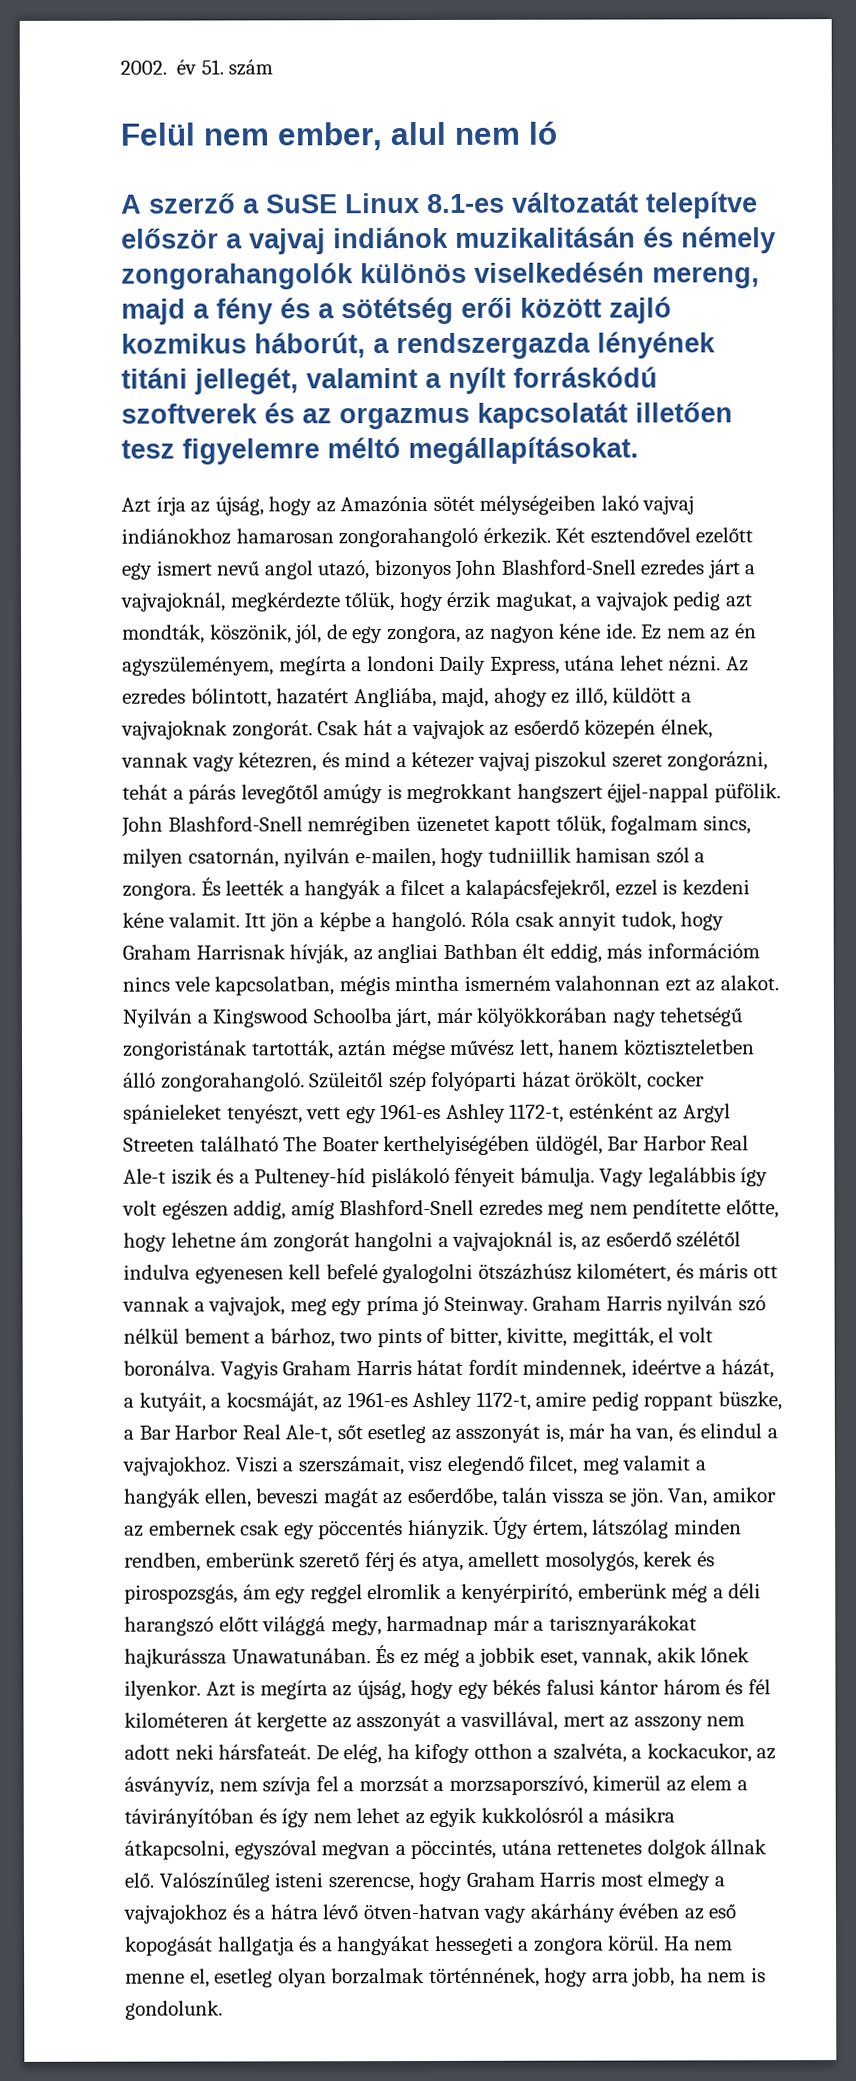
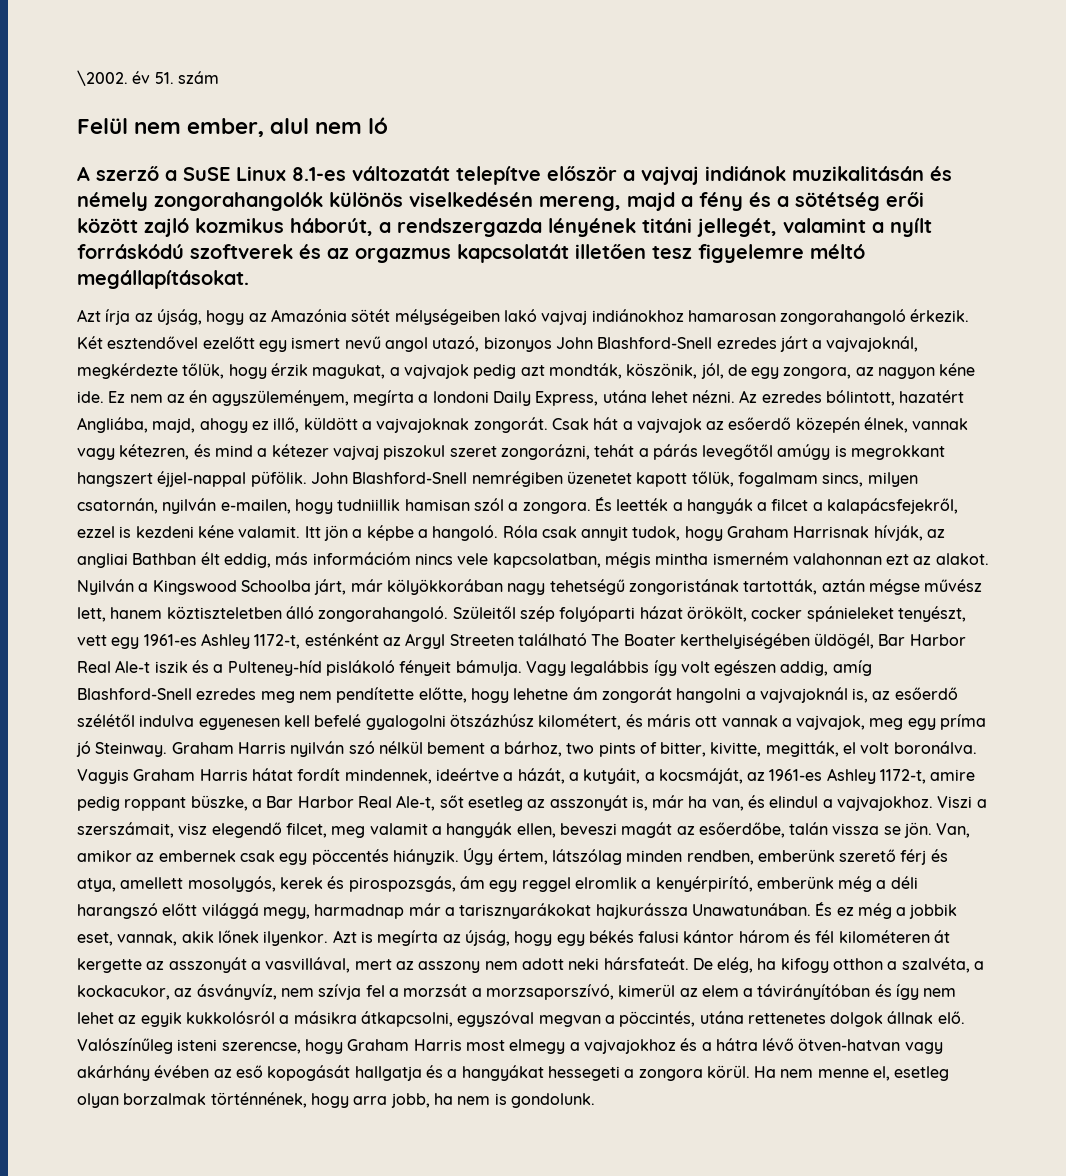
- 2002. év 51. szám
+ \2002. év 51. szám

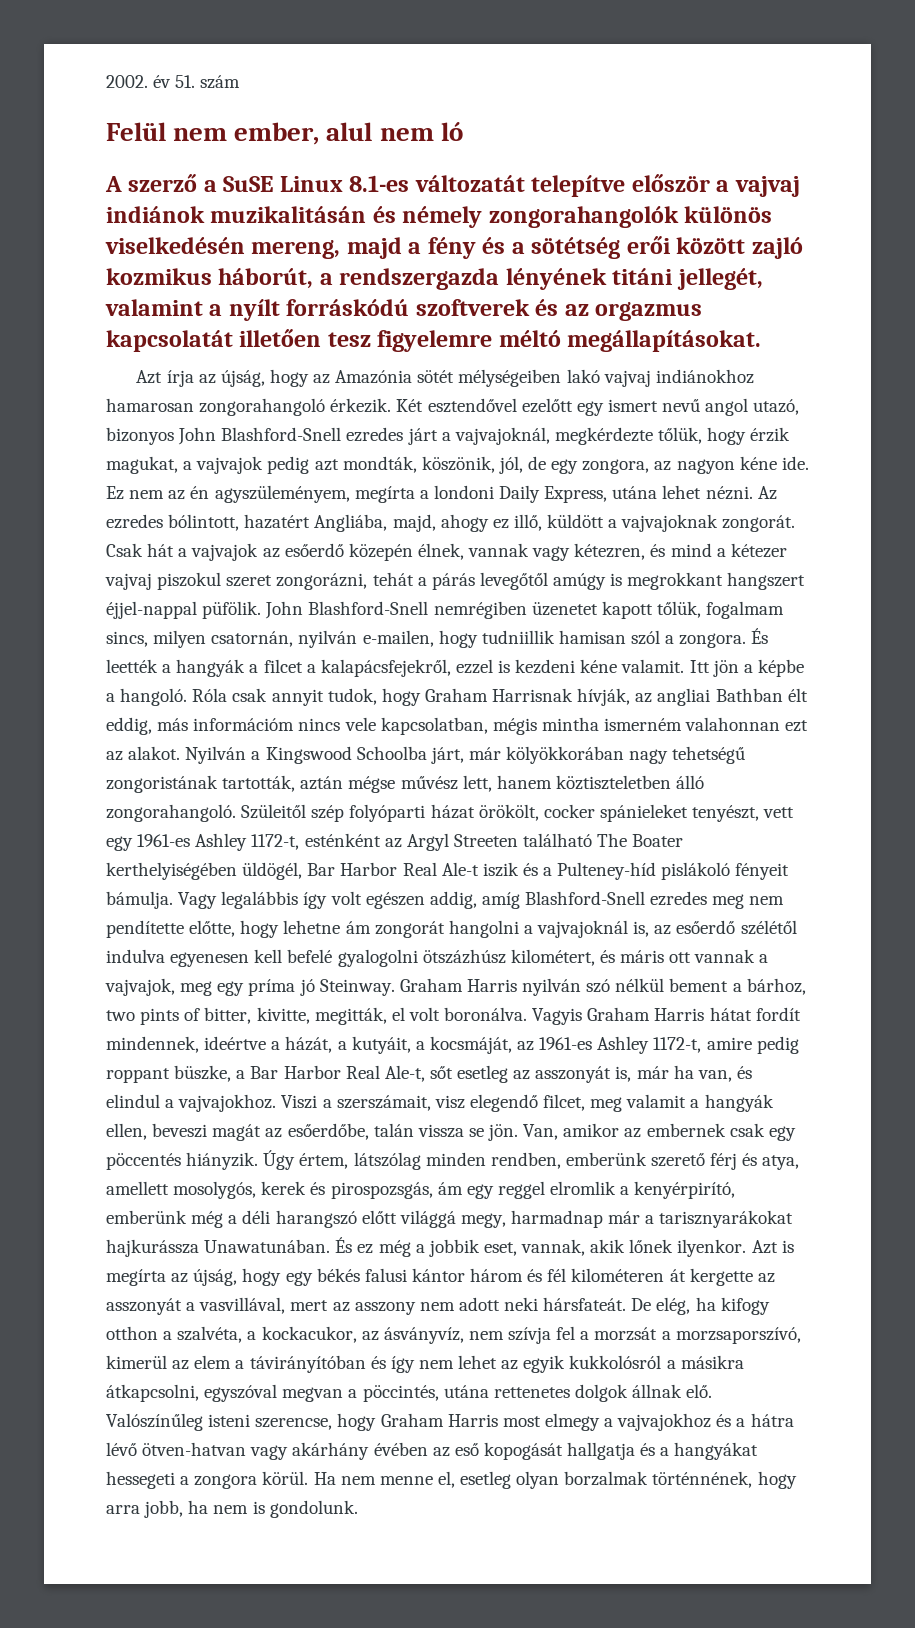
- \2002. év 51. szám
+ 2002. év 51. szám

